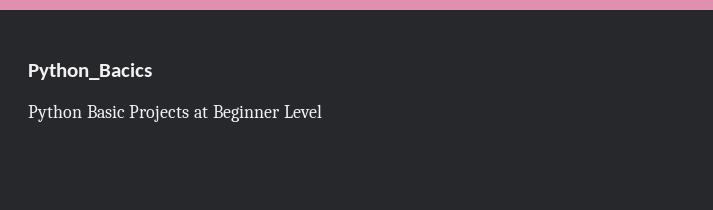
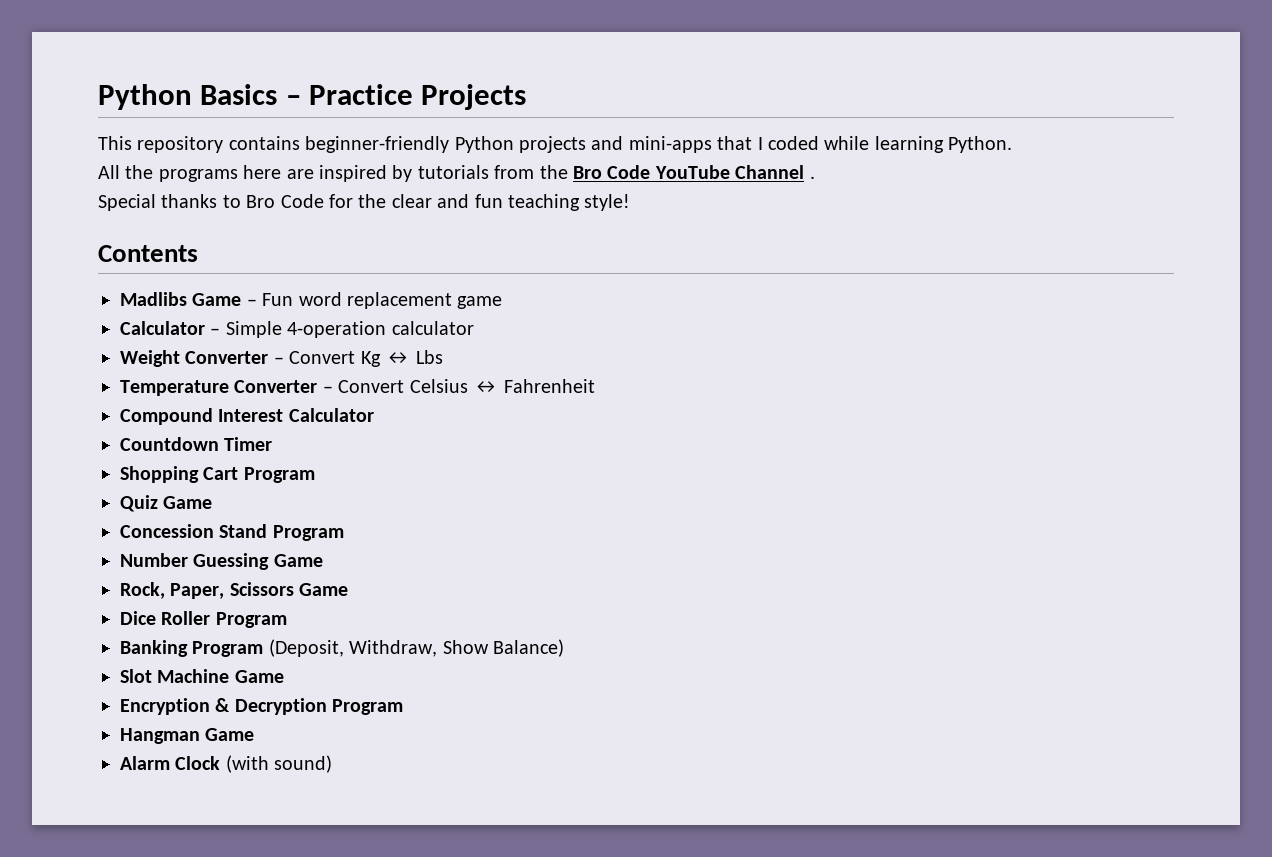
- Python_Bacics
- Python Basic Projects at Beginner Level
+ Python Basics – Practice Projects
+ This repository contains beginner-friendly Python projects and mini-apps that I coded while learning Python.
+ All the programs here are inspired by tutorials from the Bro Code YouTube Channel .
+ Special thanks to Bro Code for the clear and fun teaching style!
+ Contents
+ Madlibs Game – Fun word replacement game
+ Calculator – Simple 4-operation calculator
+ Weight Converter – Convert Kg ↔ Lbs
+ Temperature Converter – Convert Celsius ↔ Fahrenheit
+ Compound Interest Calculator
+ Countdown Timer
+ Shopping Cart Program
+ Quiz Game
+ Concession Stand Program
+ Number Guessing Game
+ Rock, Paper, Scissors Game
+ Dice Roller Program
+ Banking Program (Deposit, Withdraw, Show Balance)
+ Slot Machine Game
+ Encryption & Decryption Program
+ Hangman Game
+ Alarm Clock (with sound)

